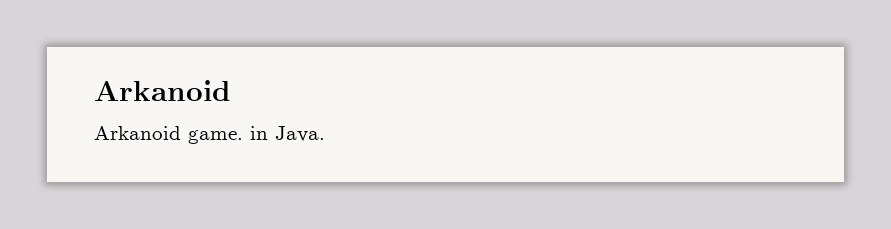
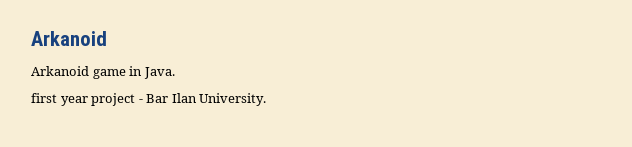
- Arkanoid game. in Java.
+ Arkanoid game in Java.
+ first year project - Bar Ilan University.

